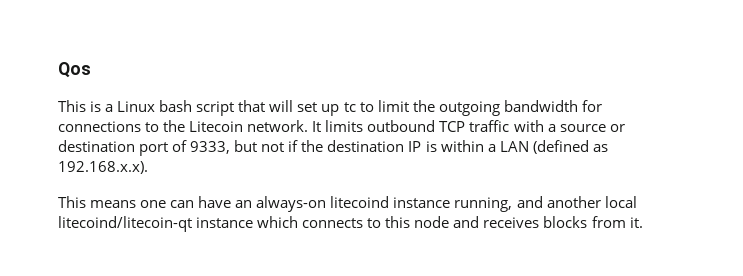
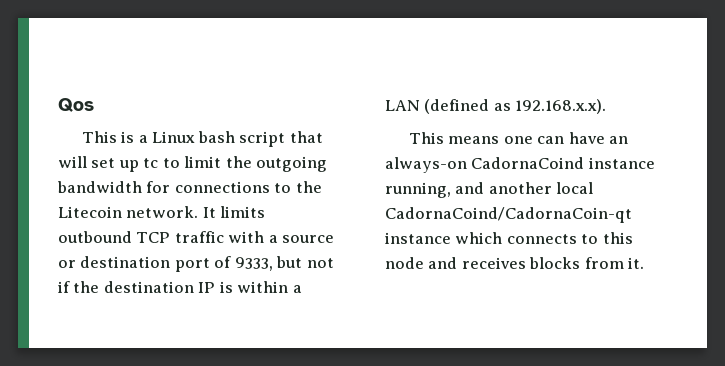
- This means one can have an always-on litecoind instance running, and another local litecoind/litecoin-qt instance which connects to this node and receives blocks from it.
+ This means one can have an always-on CadornaCoind instance running, and another local CadornaCoind/CadornaCoin-qt instance which connects to this node and receives blocks from it.

